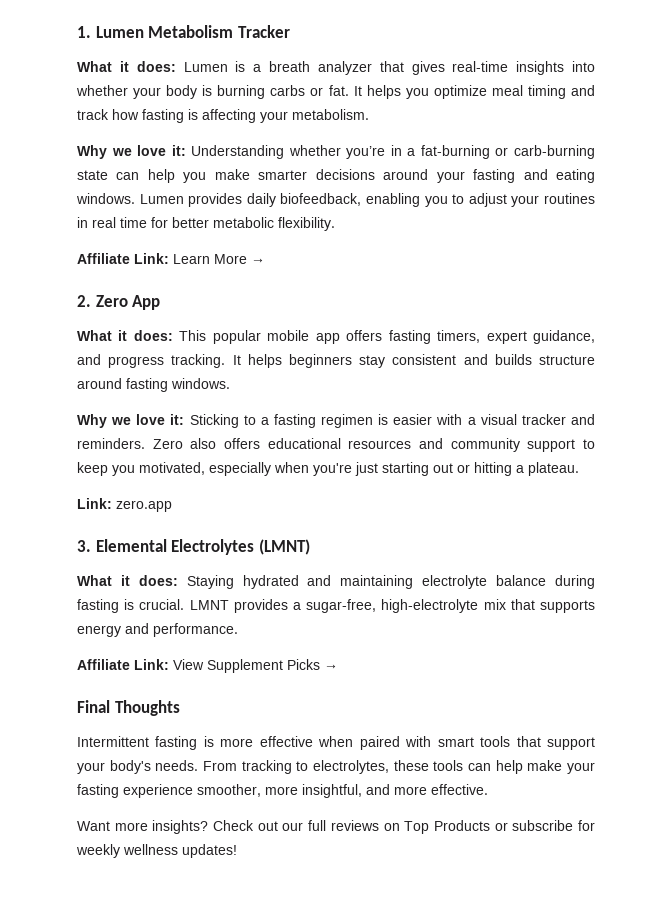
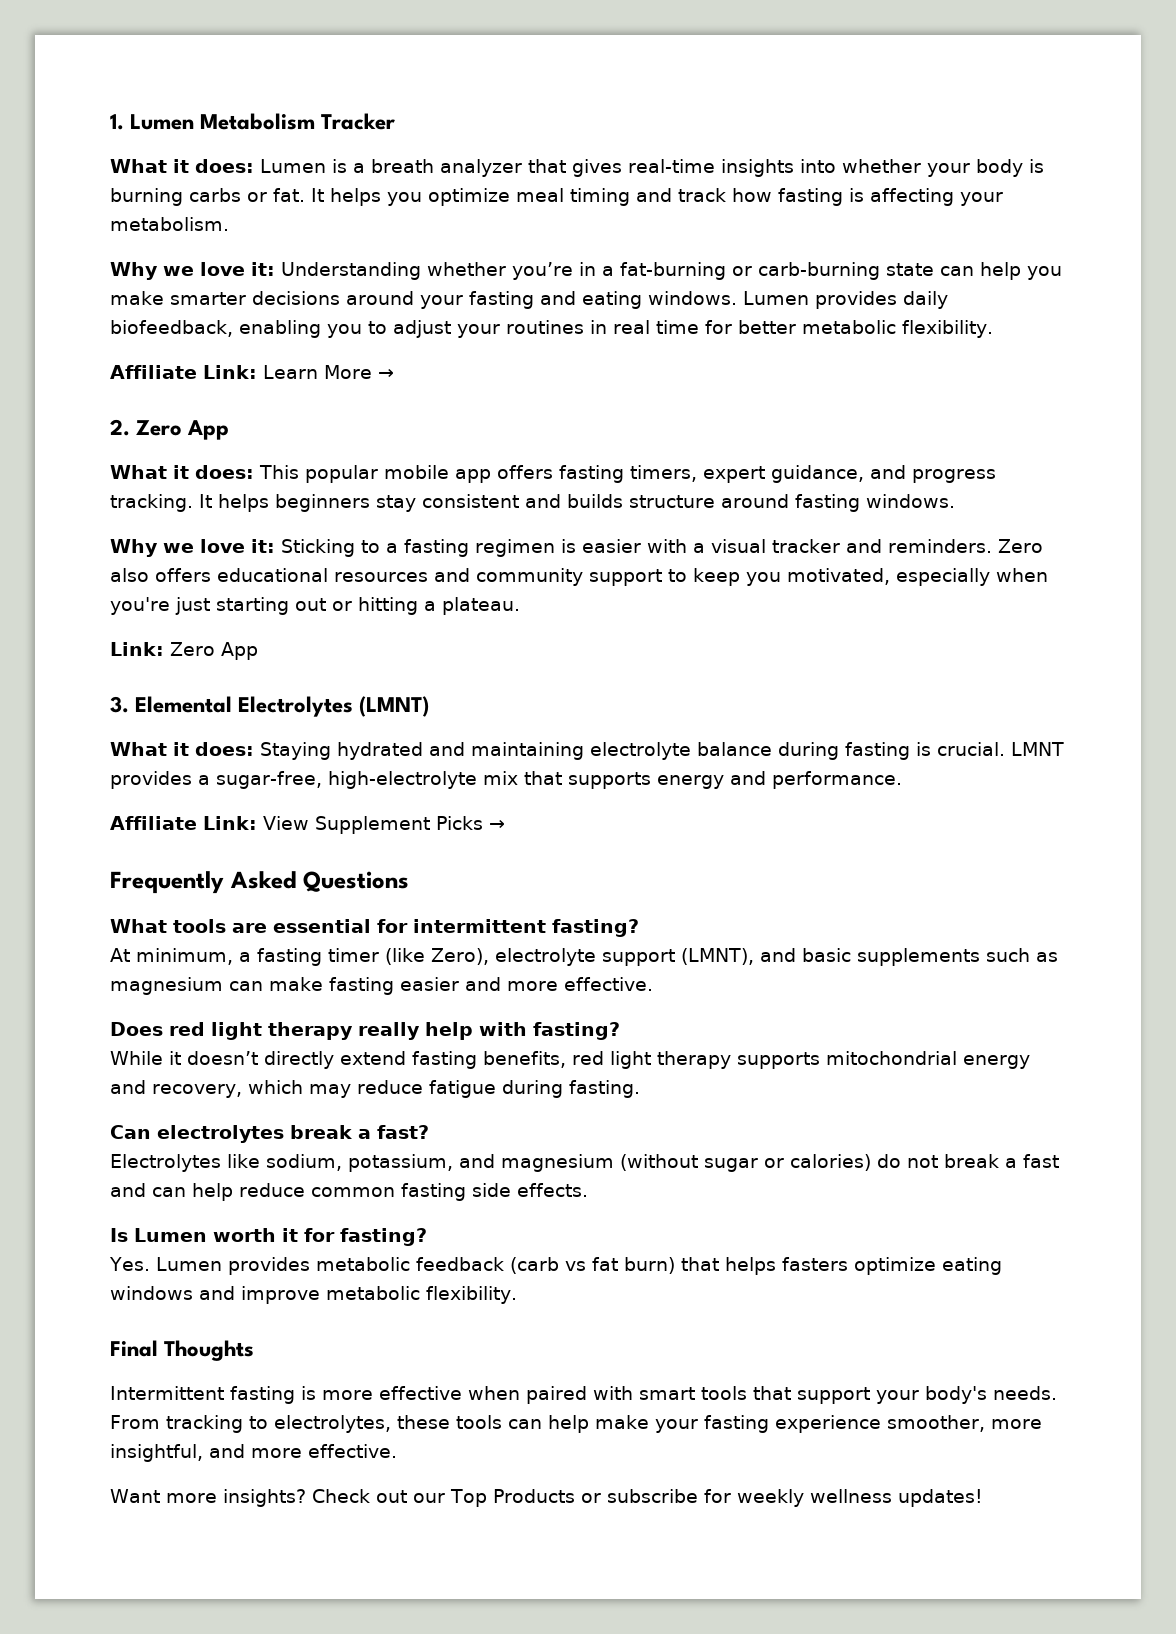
- Link: zero.app
+ Link: Zero App
+ Frequently Asked Questions
+ What tools are essential for intermittent fasting?
+ At minimum, a fasting timer (like Zero), electrolyte support (LMNT), and basic supplements such as magnesium can make fasting easier and more effective.
+ Does red light therapy really help with fasting?
+ While it doesn’t directly extend fasting benefits, red light therapy supports mitochondrial energy and recovery, which may reduce fatigue during fasting.
+ Can electrolytes break a fast?
+ Electrolytes like sodium, potassium, and magnesium (without sugar or calories) do not break a fast and can help reduce common fasting side effects.
+ Is Lumen worth it for fasting?
+ Yes. Lumen provides metabolic feedback (carb vs fat burn) that helps fasters optimize eating windows and improve metabolic flexibility.
- Check out our full reviews on Top Products or subscribe for weekly wellness updates!
+ Check out our Top Products or subscribe for weekly wellness updates!

